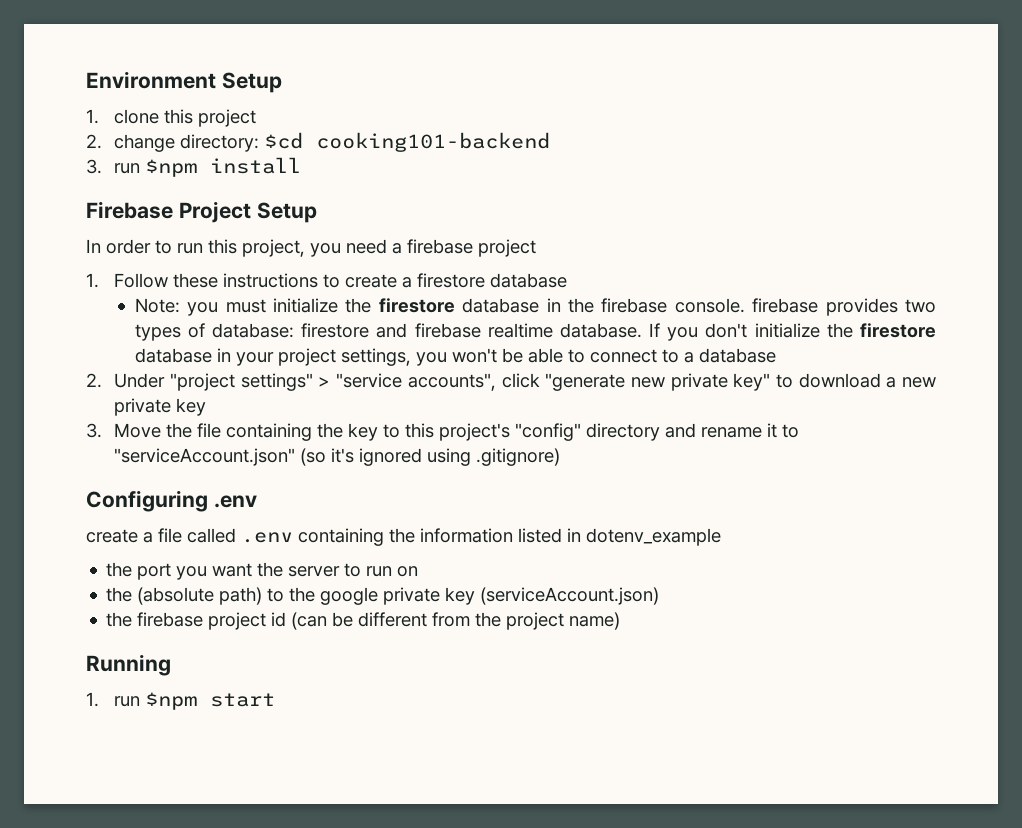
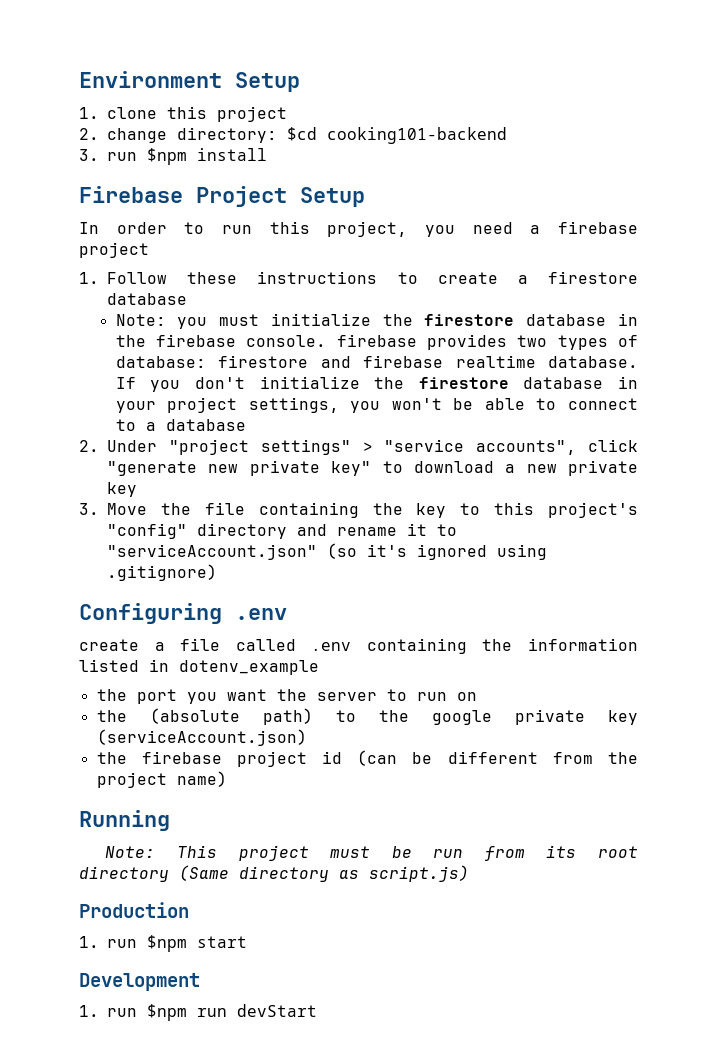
+ Note: This project must be run from its root directory (Same directory as script.js)
+ Production
  1. run $npm start
+ Development
+ 1. run $npm run devStart

